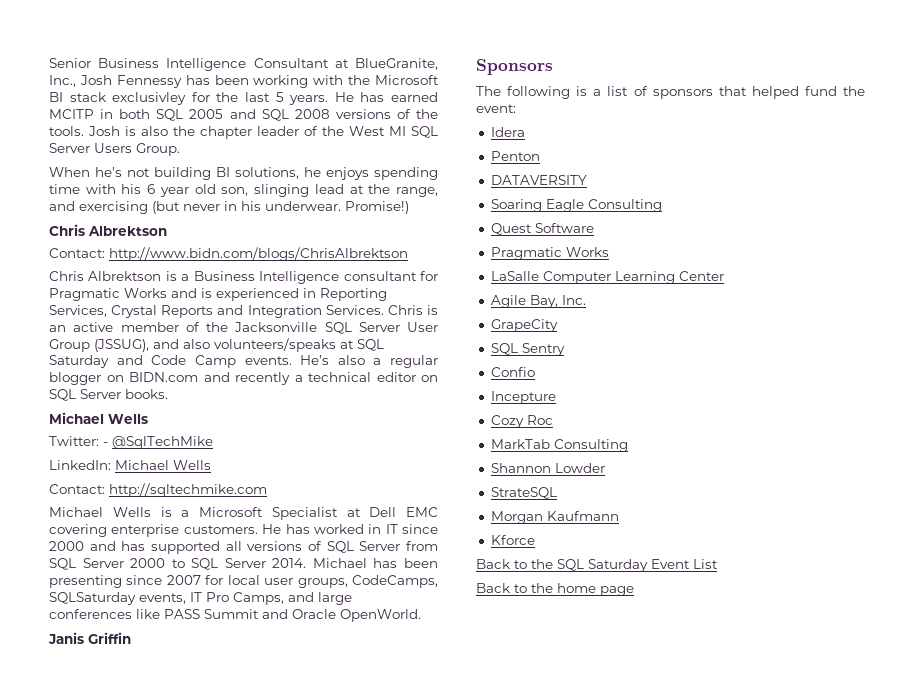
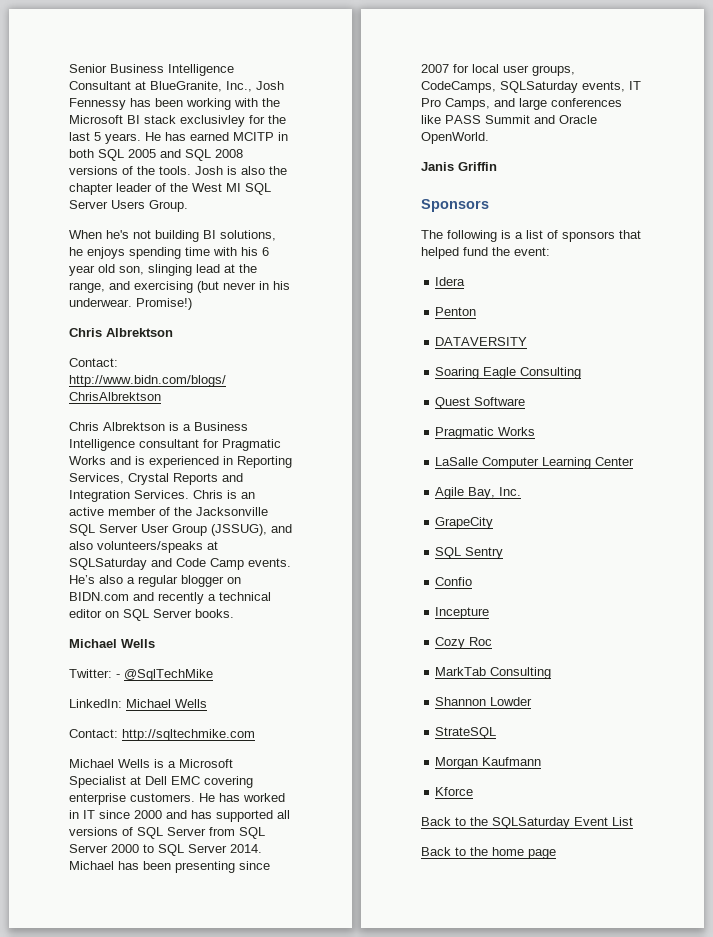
- Chris is an active member of the Jacksonville SQL Server User Group (JSSUG), and also volunteers/speaks at SQL Saturday and Code Camp events.
+ Chris is an active member of the Jacksonville SQL Server User Group (JSSUG), and also volunteers/speaks at SQLSaturday and Code Camp events.
- Back to the SQL Saturday Event List
+ Back to the SQLSaturday Event List

